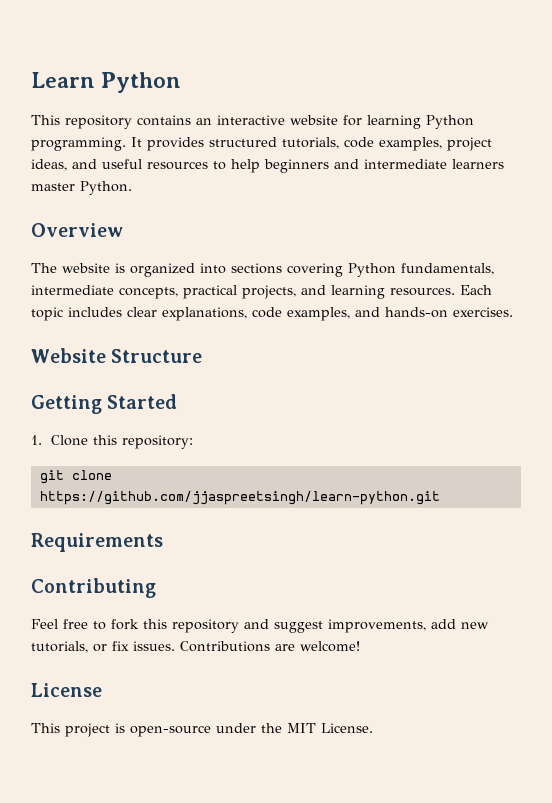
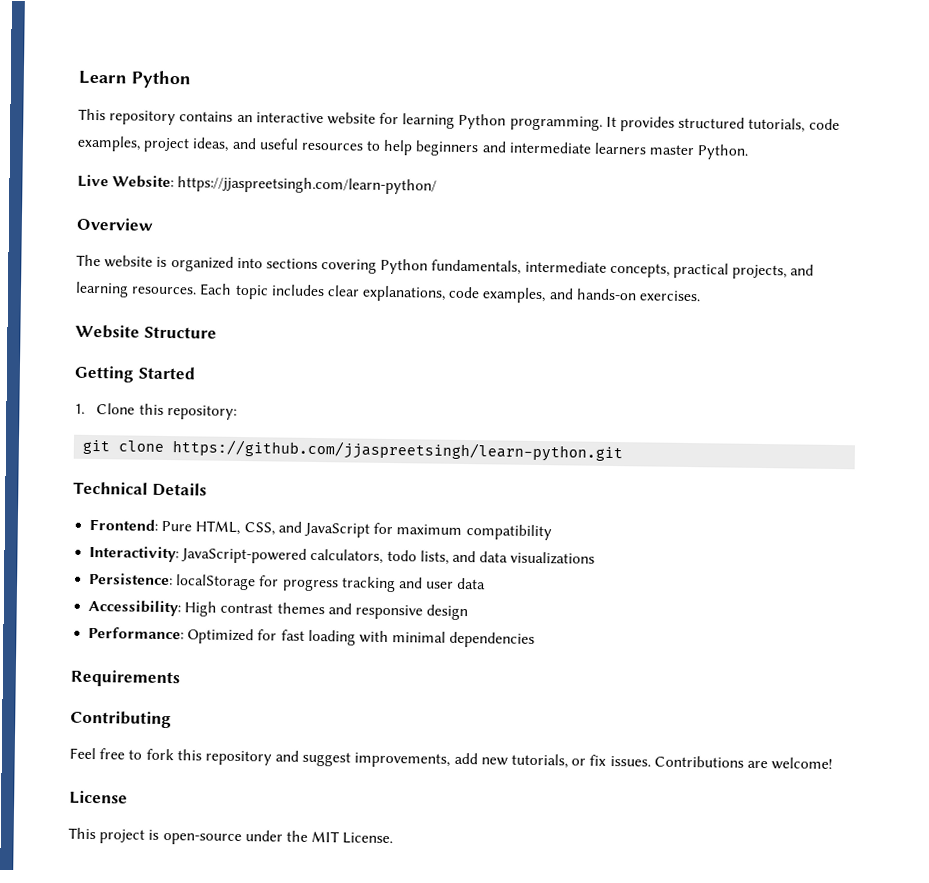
+ Live Website: https://jjaspreetsingh.com/learn-python/
+ Technical Details
+ Frontend: Pure HTML, CSS, and JavaScript for maximum compatibility
+ Interactivity: JavaScript-powered calculators, todo lists, and data visualizations
+ Persistence: localStorage for progress tracking and user data
+ Accessibility: High contrast themes and responsive design
+ Performance: Optimized for fast loading with minimal dependencies

